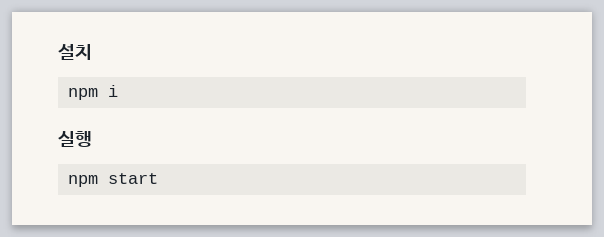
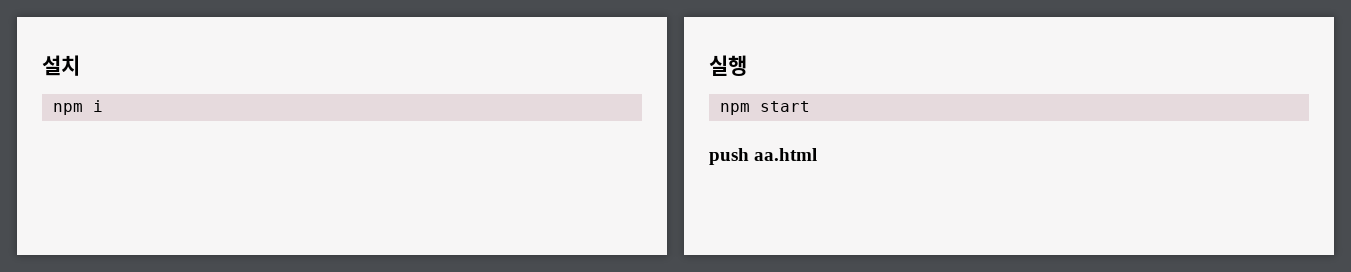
+ push aa.html

